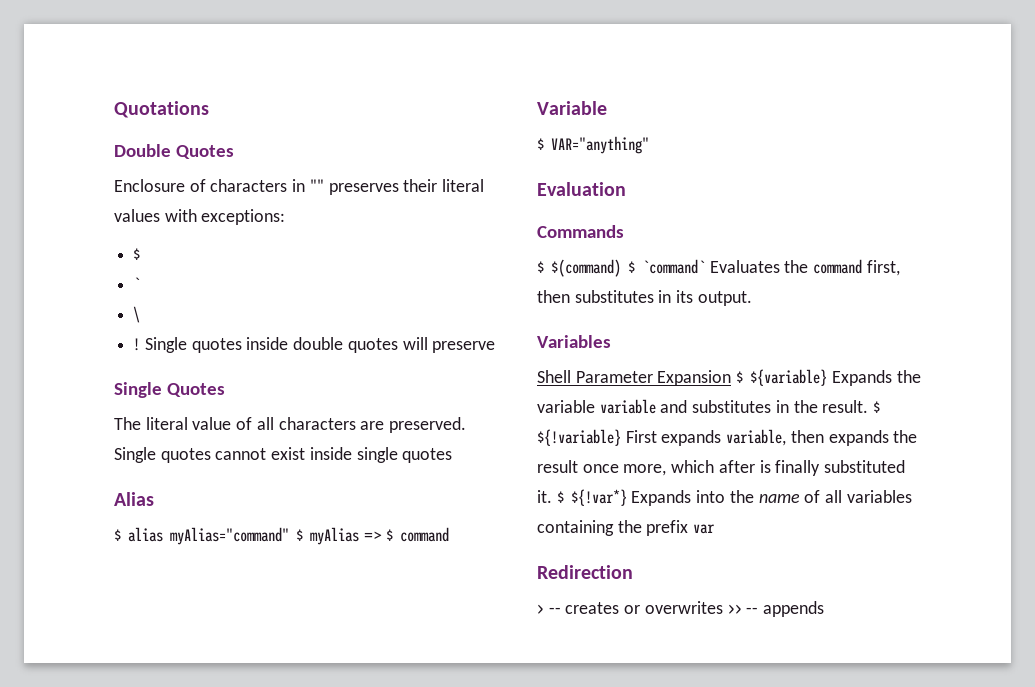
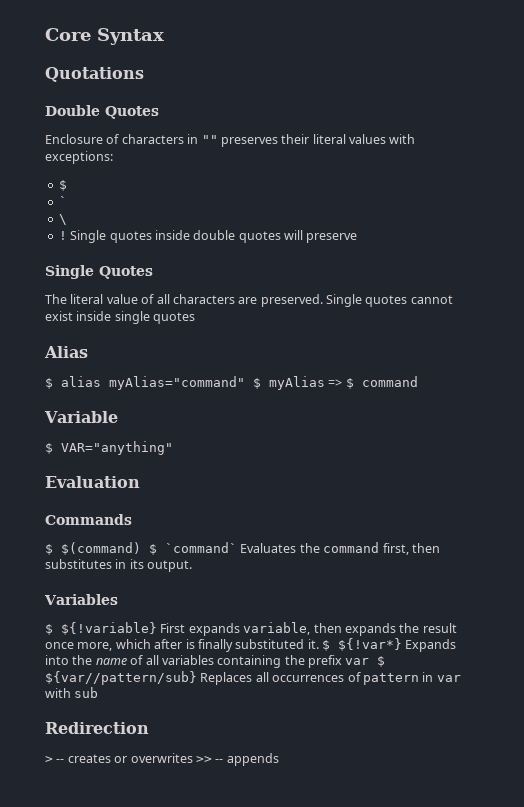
+ Core Syntax
- Shell Parameter Expansion $ ${variable} Expands the variable variable and substitutes in the result.
- $ ${!var*} Expands into the name of all variables containing the prefix var
+ $ ${!var*} Expands into the name of all variables containing the prefix var $ ${var//pattern/sub} Replaces all occurrences of pattern in var with sub

